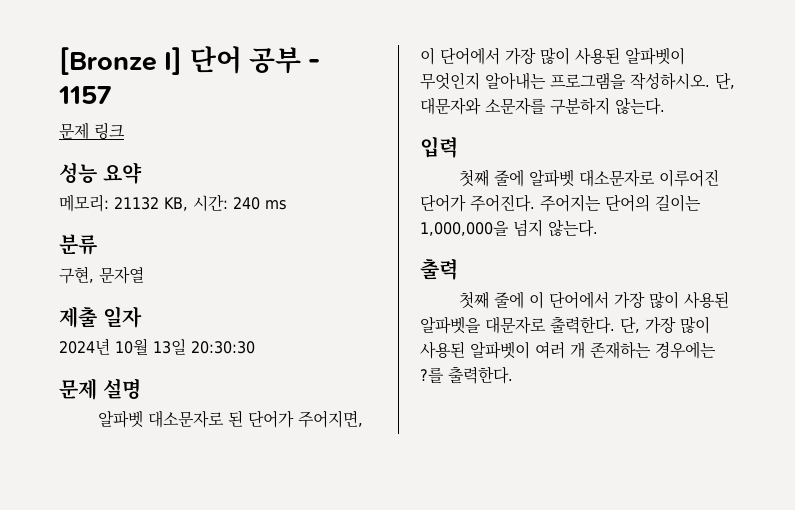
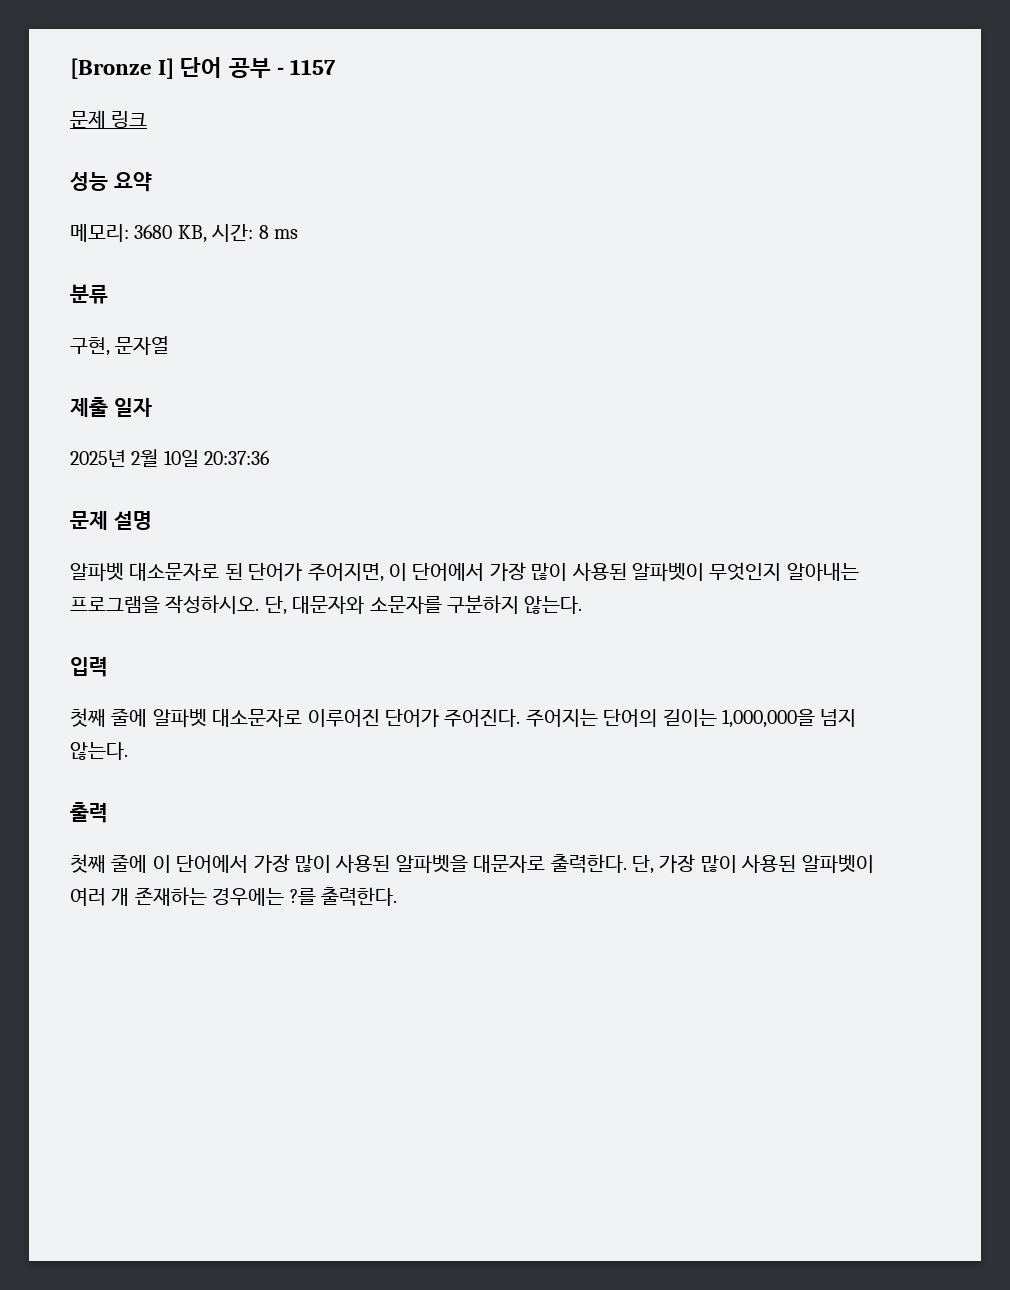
- 메모리: 21132 KB, 시간: 240 ms
+ 메모리: 3680 KB, 시간: 8 ms
- 2024년 10월 13일 20:30:30
+ 2025년 2월 10일 20:37:36

